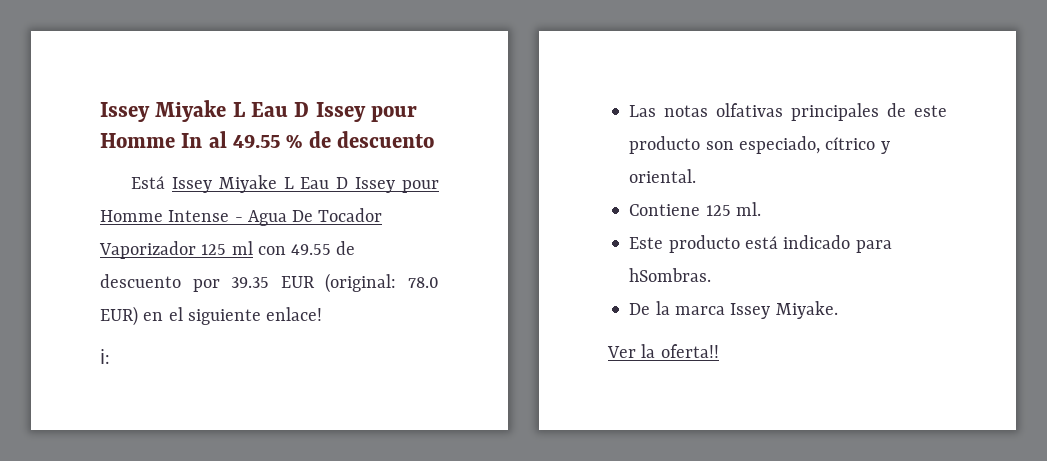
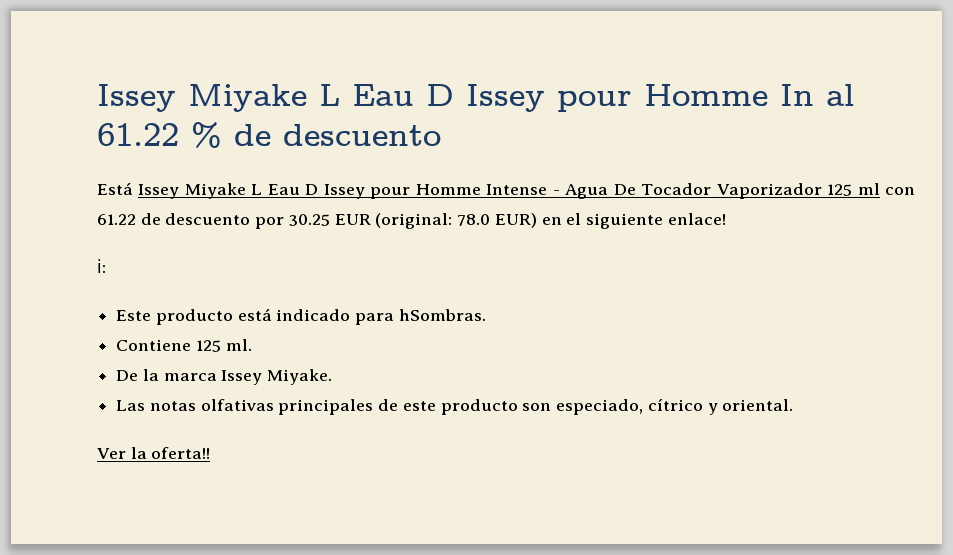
- Issey Miyake L Eau D Issey pour Homme In al 49.55 % de descuento
+ Issey Miyake L Eau D Issey pour Homme In al 61.22 % de descuento
- Está Issey Miyake L Eau D Issey pour Homme Intense - Agua De Tocador Vaporizador 125 ml con 49.55 de descuento por 39.35 EUR (original: 78.0 EUR) en el siguiente enlace!
+ Está Issey Miyake L Eau D Issey pour Homme Intense - Agua De Tocador Vaporizador 125 ml con 61.22 de descuento por 30.25 EUR (original: 78.0 EUR) en el siguiente enlace!
+ Este producto está indicado para hSombras.
+ Contiene 125 ml.
+ De la marca Issey Miyake.
- Contiene 125 ml.
- Este producto está indicado para hSombras.
- De la marca Issey Miyake.

